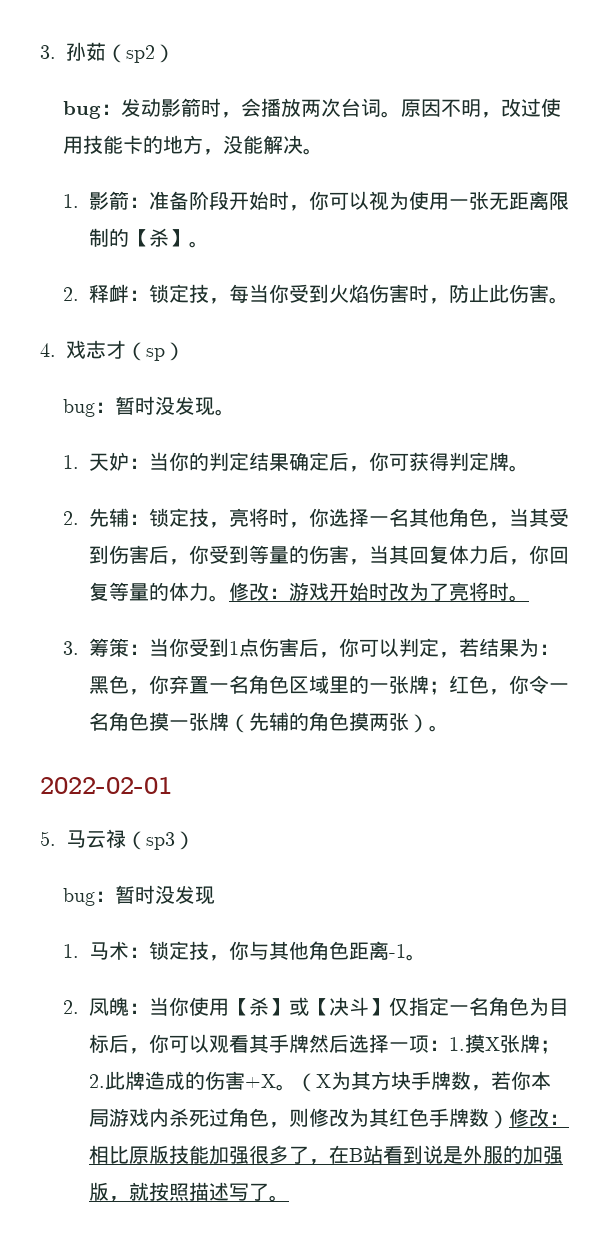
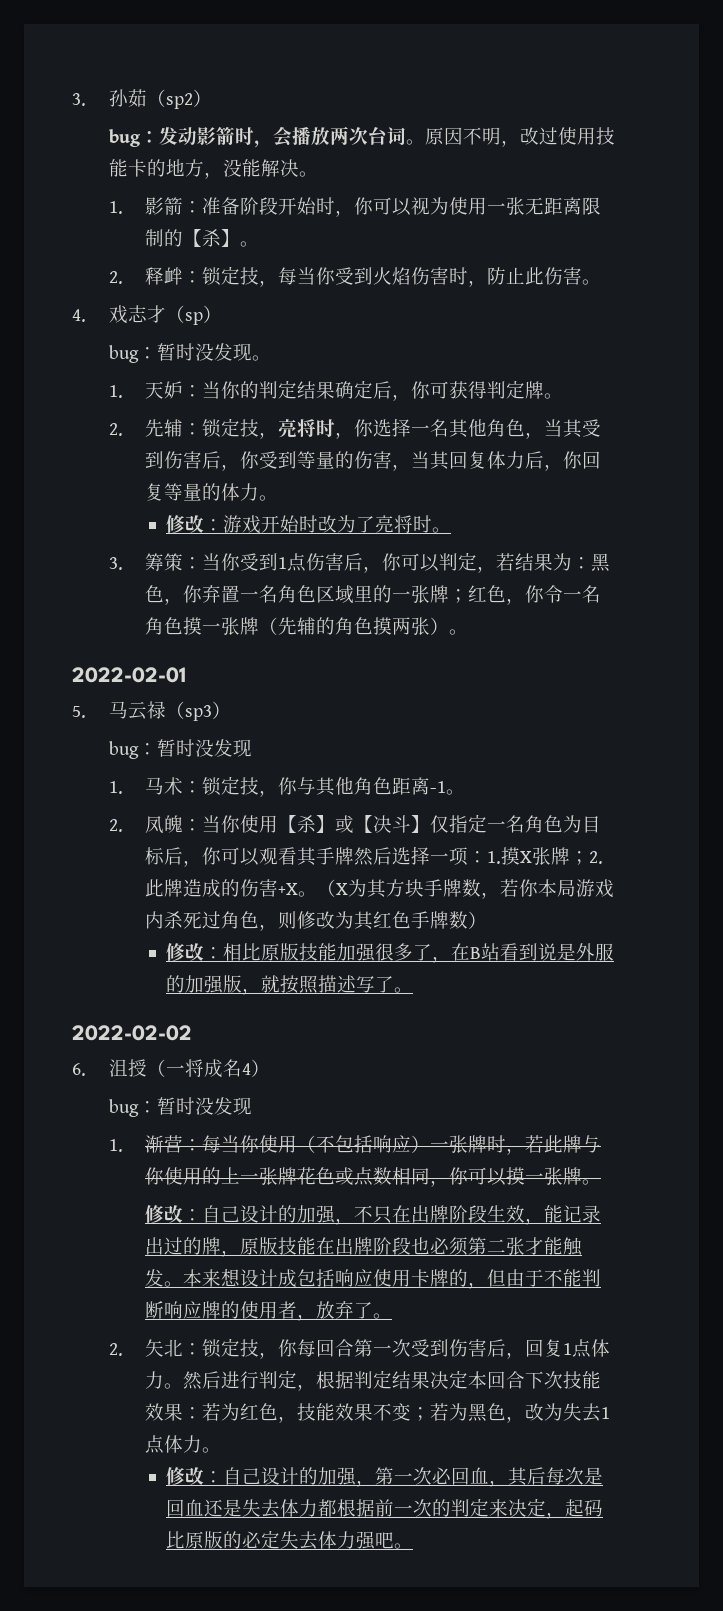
- 2.先辅：锁定技，亮将时，你选择一名其他角色，当其受到伤害后，你受到等量的伤害，当其回复体力后，你回复等量的体力。修改：游戏开始时改为了亮将时。
+ 2.先辅：锁定技，亮将时，你选择一名其他角色，当其受到伤害后，你受到等量的伤害，当其回复体力后，你回复等量的体力。
+ 修改：游戏开始时改为了亮将时。
- （X为其方块手牌数，若你本局游戏内杀死过角色，则修改为其红色手牌数）修改：相比原版技能加强很多了，在B站看到说是外服的加强版，就按照描述写了。
+ （X为其方块手牌数，若你本局游戏内杀死过角色，则修改为其红色手牌数）
+ 修改：相比原版技能加强很多了，在B站看到说是外服的加强版，就按照描述写了。
+ 2022-02-02
+ 6.沮授（一将成名4）
+ bug：暂时没发现
+ 1.渐营：每当你使用（不包括响应）一张牌时，若此牌与你使用的上一张牌花色或点数相同，你可以摸一张牌。
+ 修改：自己设计的加强，不只在出牌阶段生效，能记录出过的牌，原版技能在出牌阶段也必须第二张才能触发。本来想设计成包括响应使用卡牌的，但由于不能判断响应牌的使用者，放弃了。
+ 2.矢北：锁定技，你每回合第一次受到伤害后，回复1点体力。然后进行判定，根据判定结果决定本回合下次技能效果：若为红色，技能效果不变；若为黑色，改为失去1点体力。
+ 修改：自己设计的加强，第一次必回血，其后每次是回血还是失去体力都根据前一次的判定来决定，起码比原版的必定失去体力强吧。

